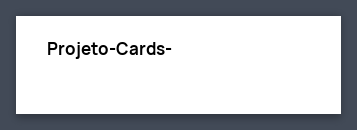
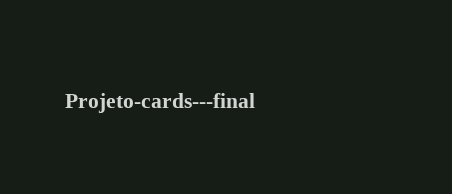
- Projeto-Cards-
+ Projeto-cards---final

